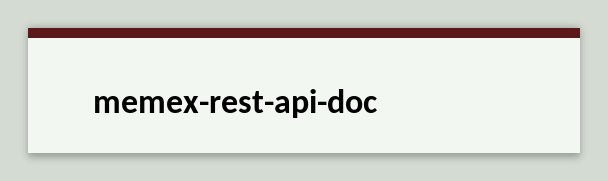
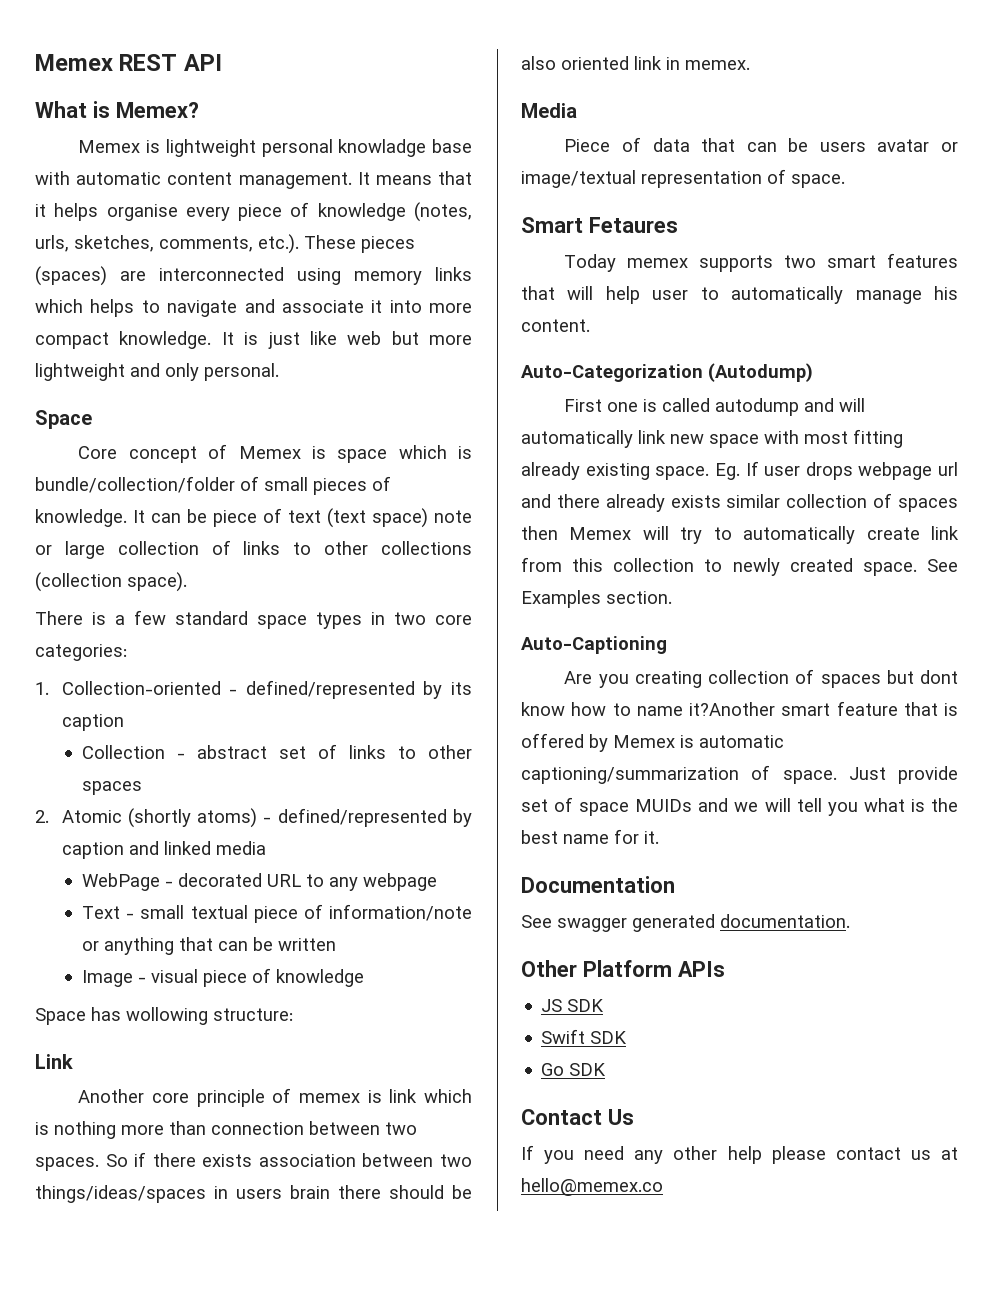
- memex-rest-api-doc
+ Memex REST API
+ What is Memex?
+ Memex is lightweight personal knowladge base with automatic content management. It means that it helps organise every piece of knowledge (notes, urls, sketches, comments, etc.). These pieces (spaces) are interconnected using memory links which helps to navigate and associate it into more compact knowledge. It is just like web but more lightweight and only personal.
+ Space
+ Core concept of Memex is space which is bundle/collection/folder of small pieces of knowledge. It can be piece of text (text space) note or large collection of links to other collections (collection space).
+ There is a few standard space types in two core categories:
+ 1. Collection-oriented - defined/represented by its caption
+ Collection - abstract set of links to other spaces
+ 2. Atomic (shortly atoms) - defined/represented by caption and linked media
+ WebPage - decorated URL to any webpage
+ Text - small textual piece of information/note or anything that can be written
+ Image - visual piece of knowledge
+ Space has wollowing structure:
+ Link
+ Another core principle of memex is link which is nothing more than connection between two spaces. So if there exists association between two things/ideas/spaces in users brain there should be also oriented link in memex.
+ Media
+ Piece of data that can be users avatar or image/textual representation of space.
+ Smart Fetaures
+ Today memex supports two smart features that will help user to automatically manage his content.
+ Auto-Categorization (Autodump)
+ First one is called autodump and will automatically link new space with most fitting already existing space. Eg. If user drops webpage url and there already exists similar collection of spaces then Memex will try to automatically create link from this collection to newly created space. See Examples section.
+ Auto-Captioning
+ Are you creating collection of spaces but dont know how to name it?Another smart feature that is offered by Memex is automatic captioning/summarization of space. Just provide set of space MUIDs and we will tell you what is the best name for it.
+ Documentation
+ See swagger generated documentation.
+ Other Platform APIs
+ JS SDK
+ Swift SDK
+ Go SDK
+ Contact Us
+ If you need any other help please contact us at hello@memex.co

